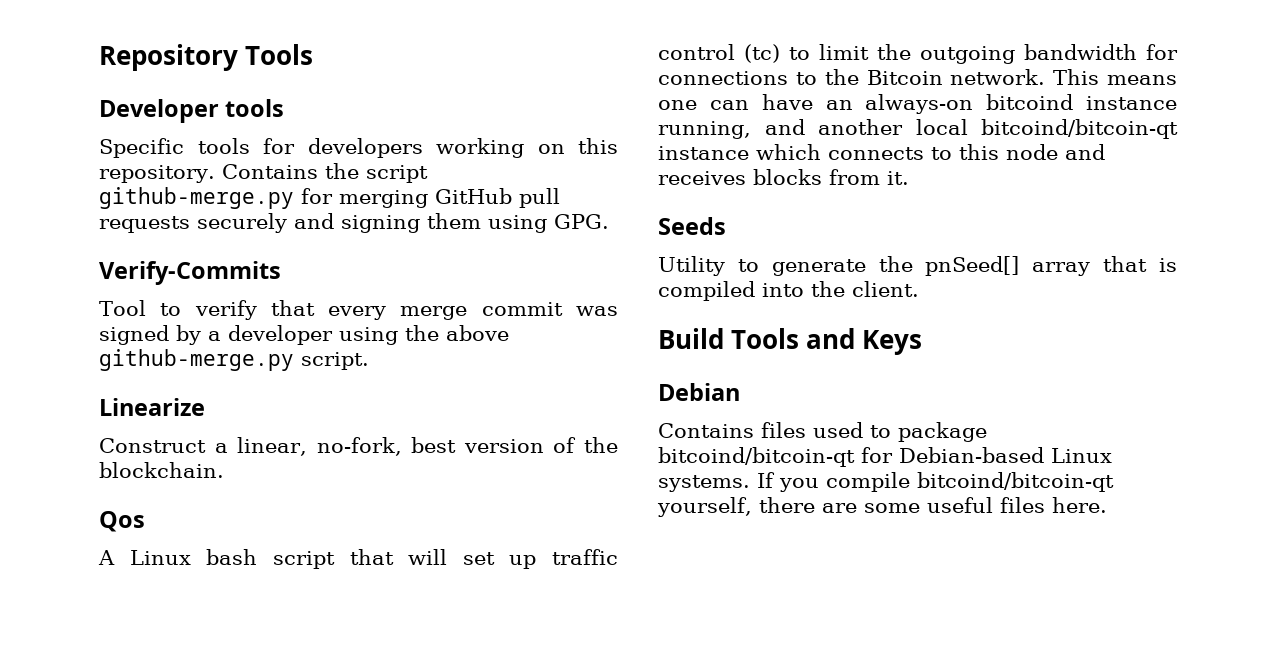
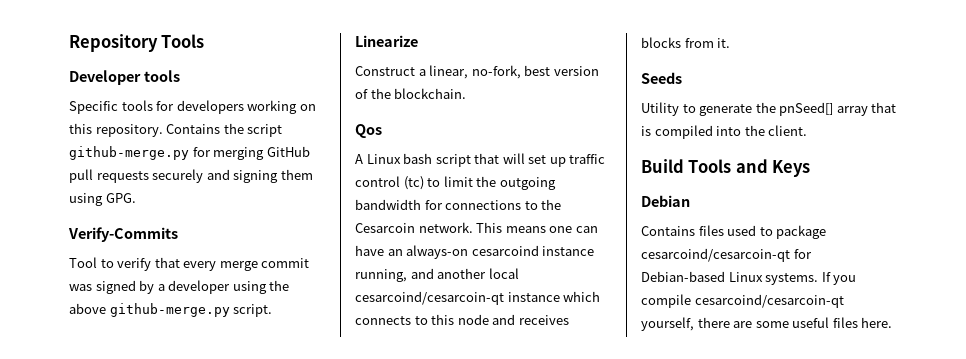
- A Linux bash script that will set up traffic control (tc) to limit the outgoing bandwidth for connections to the Bitcoin network.
+ A Linux bash script that will set up traffic control (tc) to limit the outgoing bandwidth for connections to the Cesarcoin network.
- This means one can have an always-on bitcoind instance running, and another local bitcoind/bitcoin-qt instance which connects to this node and receives blocks from it.
+ This means one can have an always-on cesarcoind instance running, and another local cesarcoind/cesarcoin-qt instance which connects to this node and receives blocks from it.
- Contains files used to package bitcoind/bitcoin-qt for Debian-based Linux systems.
+ Contains files used to package cesarcoind/cesarcoin-qt for Debian-based Linux systems.
- If you compile bitcoind/bitcoin-qt yourself, there are some useful files here.
+ If you compile cesarcoind/cesarcoin-qt yourself, there are some useful files here.

